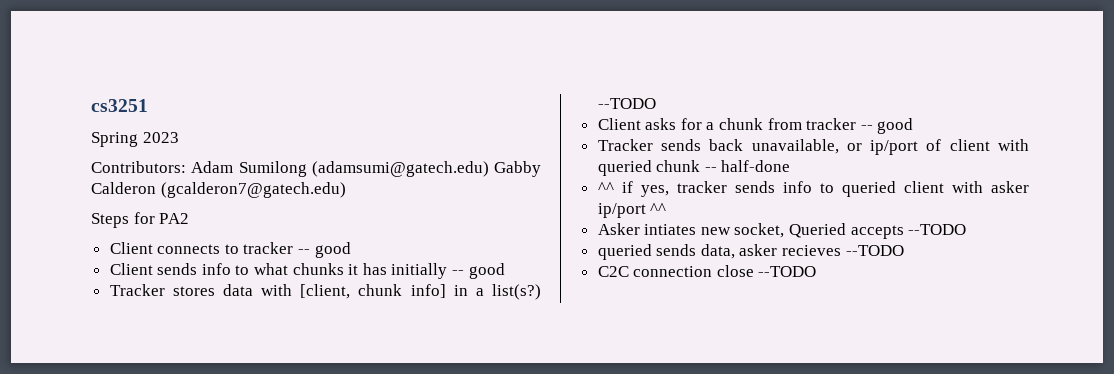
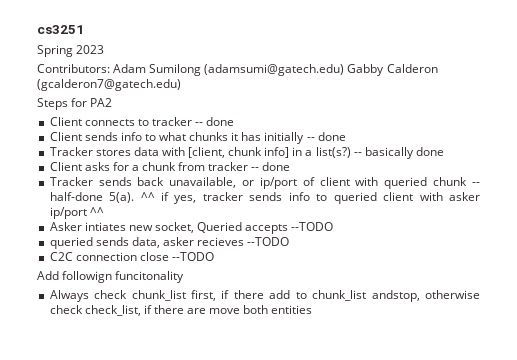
- Client connects to tracker -- good
+ Client connects to tracker -- done
- Client sends info to what chunks it has initially -- good
+ Client sends info to what chunks it has initially -- done
- Tracker stores data with [client, chunk info] in a list(s?) --TODO
+ Tracker stores data with [client, chunk info] in a list(s?) -- basically done
- Client asks for a chunk from tracker -- good
+ Client asks for a chunk from tracker -- done
- Tracker sends back unavailable, or ip/port of client with queried chunk -- half-done
- ^^ if yes, tracker sends info to queried client with asker ip/port ^^
+ Tracker sends back unavailable, or ip/port of client with queried chunk -- half-done 5(a). ^^ if yes, tracker sends info to queried client with asker ip/port ^^
+ Add followign funcitonality
+ Always check chunk_list first, if there add to chunk_list andstop, otherwise check check_list, if there are move both entities

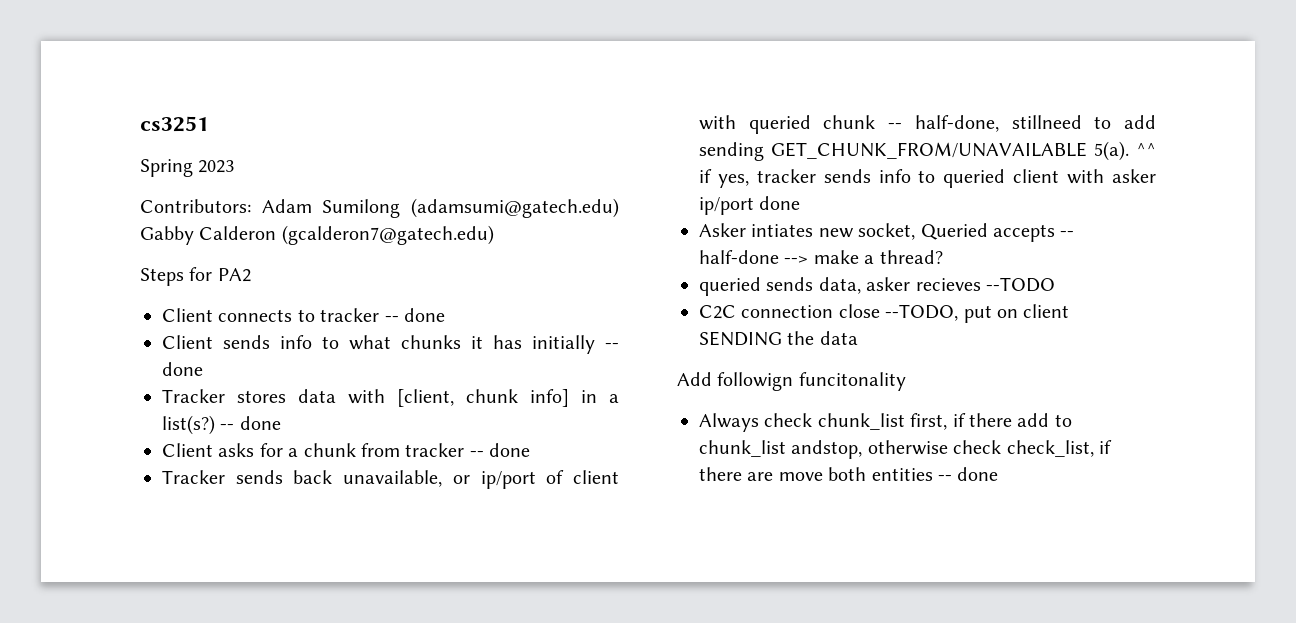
- Tracker stores data with [client, chunk info] in a list(s?) -- basically done
+ Tracker stores data with [client, chunk info] in a list(s?) -- done
- Tracker sends back unavailable, or ip/port of client with queried chunk -- half-done 5(a).
+ Tracker sends back unavailable, or ip/port of client with queried chunk -- half-done, stillneed to add sending GET_CHUNK_FROM/UNAVAILABLE 5(a).
- ^^ if yes, tracker sends info to queried client with asker ip/port ^^
+ ^^ if yes, tracker sends info to queried client with asker ip/port done
- Asker intiates new socket, Queried accepts --TODO
+ Asker intiates new socket, Queried accepts -- half-done --> make a thread?
- C2C connection close --TODO
+ C2C connection close --TODO, put on client SENDING the data
- Always check chunk_list first, if there add to chunk_list andstop, otherwise check check_list, if there are move both entities
+ Always check chunk_list first, if there add to chunk_list andstop, otherwise check check_list, if there are move both entities -- done

